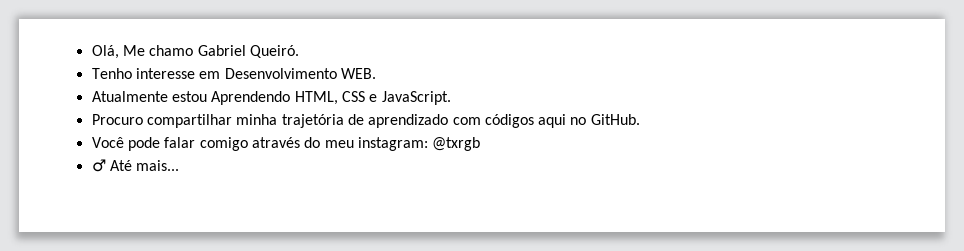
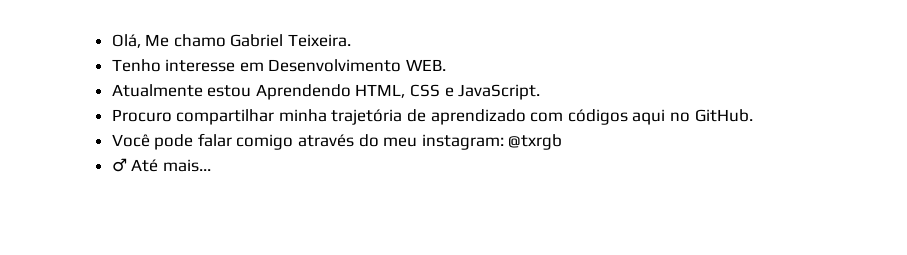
- Olá, Me chamo Gabriel Queiró.
+ Olá, Me chamo Gabriel Teixeira.

